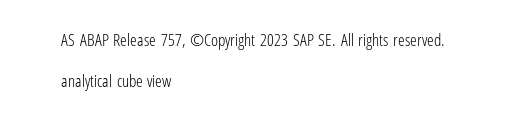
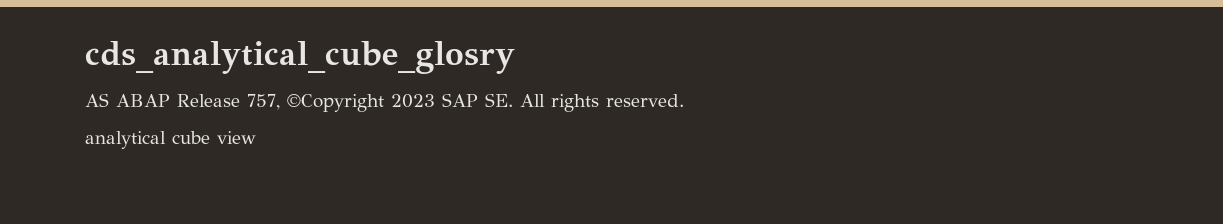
+ cds_analytical_cube_glosry

